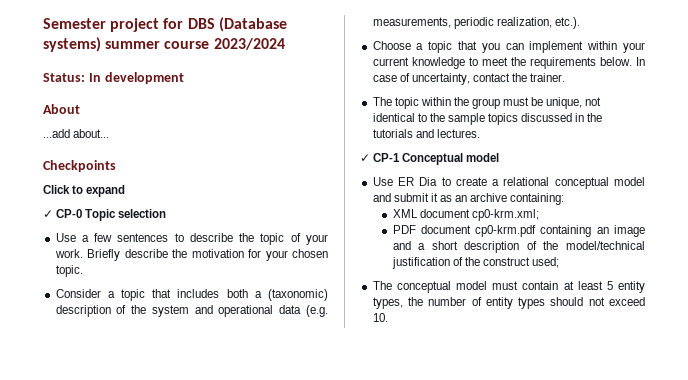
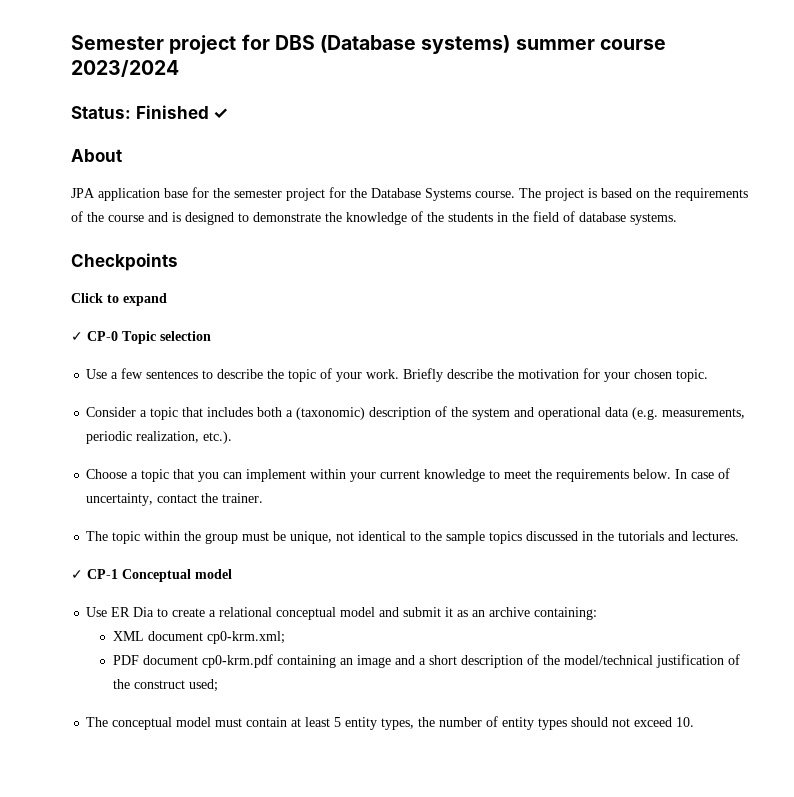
- Status: In development
+ Status: Finished ✓
- ...add about...
+ JPA application base for the semester project for the Database Systems course. The project is based on the requirements of the course and is designed to demonstrate the knowledge of the students in the field of database systems.

